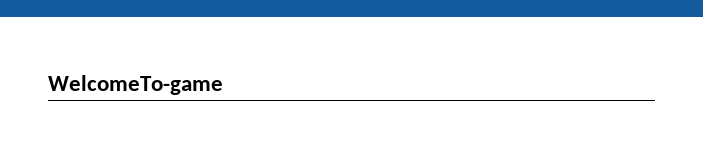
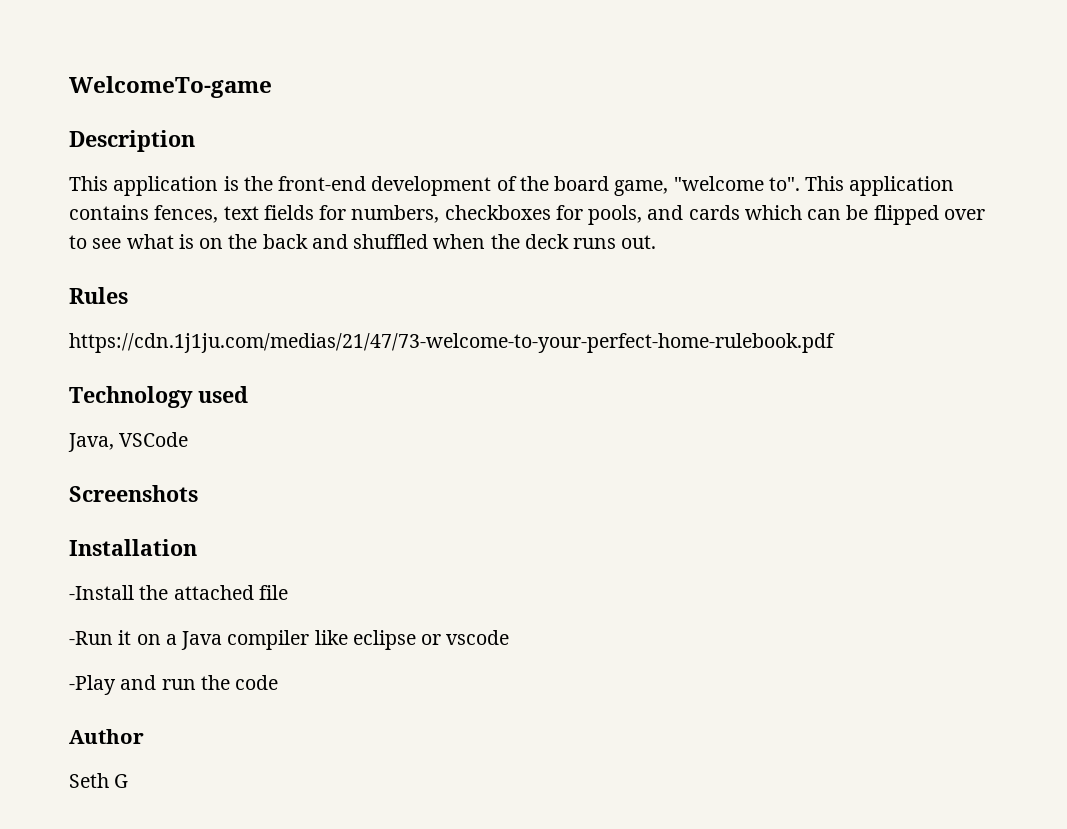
+ Description
+ This application is the front-end development of the board game, "welcome to". This application contains fences, text fields for numbers, checkboxes for pools, and cards which can be flipped over to see what is on the back and shuffled when the deck runs out.
+ Rules
+ https://cdn.1j1ju.com/medias/21/47/73-welcome-to-your-perfect-home-rulebook.pdf
+ Technology used
+ Java, VSCode
+ Screenshots
+ Installation
+ -Install the attached file
+ -Run it on a Java compiler like eclipse or vscode
+ -Play and run the code
+ Author
+ Seth G

